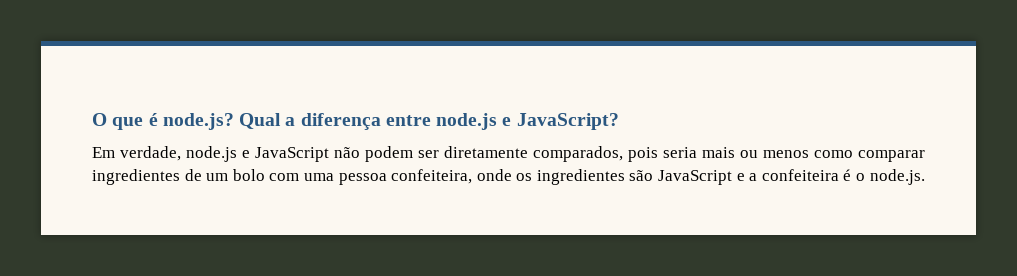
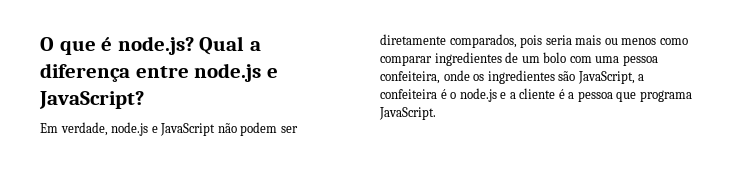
- Em verdade, node.js e JavaScript não podem ser diretamente comparados, pois seria mais ou menos como comparar ingredientes de um bolo com uma pessoa confeiteira, onde os ingredientes são JavaScript e a confeiteira é o node.js.
+ Em verdade, node.js e JavaScript não podem ser diretamente comparados, pois seria mais ou menos como comparar ingredientes de um bolo com uma pessoa confeiteira, onde os ingredientes são JavaScript, a confeiteira é o node.js e a cliente é a pessoa que programa JavaScript.

